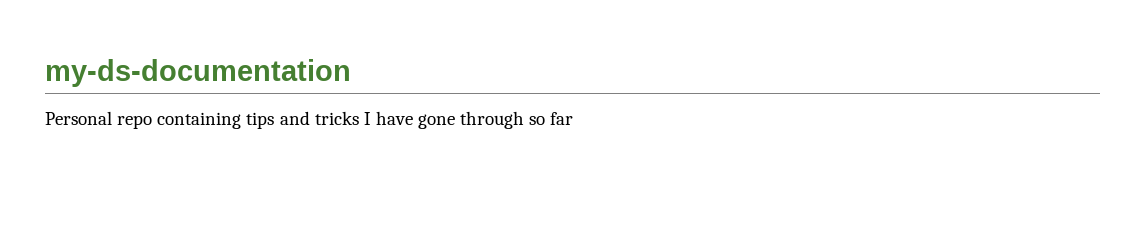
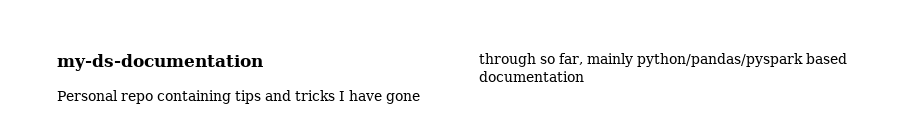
- Personal repo containing tips and tricks I have gone through so far
+ Personal repo containing tips and tricks I have gone through so far, mainly python/pandas/pyspark based documentation

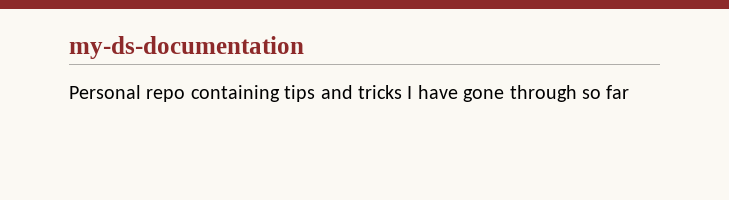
- Personal repo containing tips and tricks I have gone through so far, mainly python/pandas/pyspark based documentation
+ Personal repo containing tips and tricks I have gone through so far

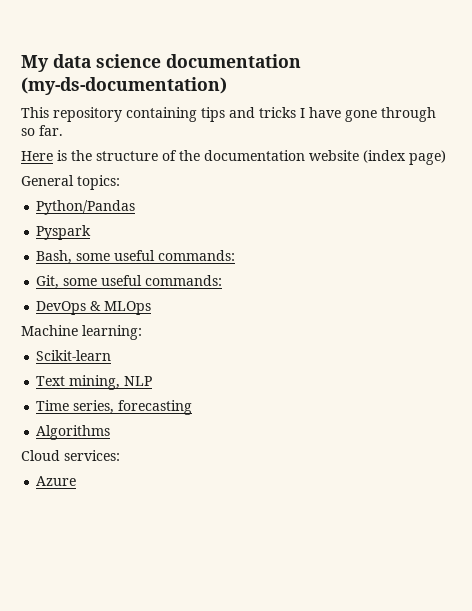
- my-ds-documentation
- Personal repo containing tips and tricks I have gone through so far
+ My data science documentation (my-ds-documentation)
+ This repository containing tips and tricks I have gone through so far.
+ Here is the structure of the documentation website (index page)
+ General topics:
+ Python/Pandas
+ Pyspark
+ Bash, some useful commands:
+ Git, some useful commands:
+ DevOps & MLOps
+ Machine learning:
+ Scikit-learn
+ Text mining, NLP
+ Time series, forecasting
+ Algorithms
+ Cloud services:
+ Azure

